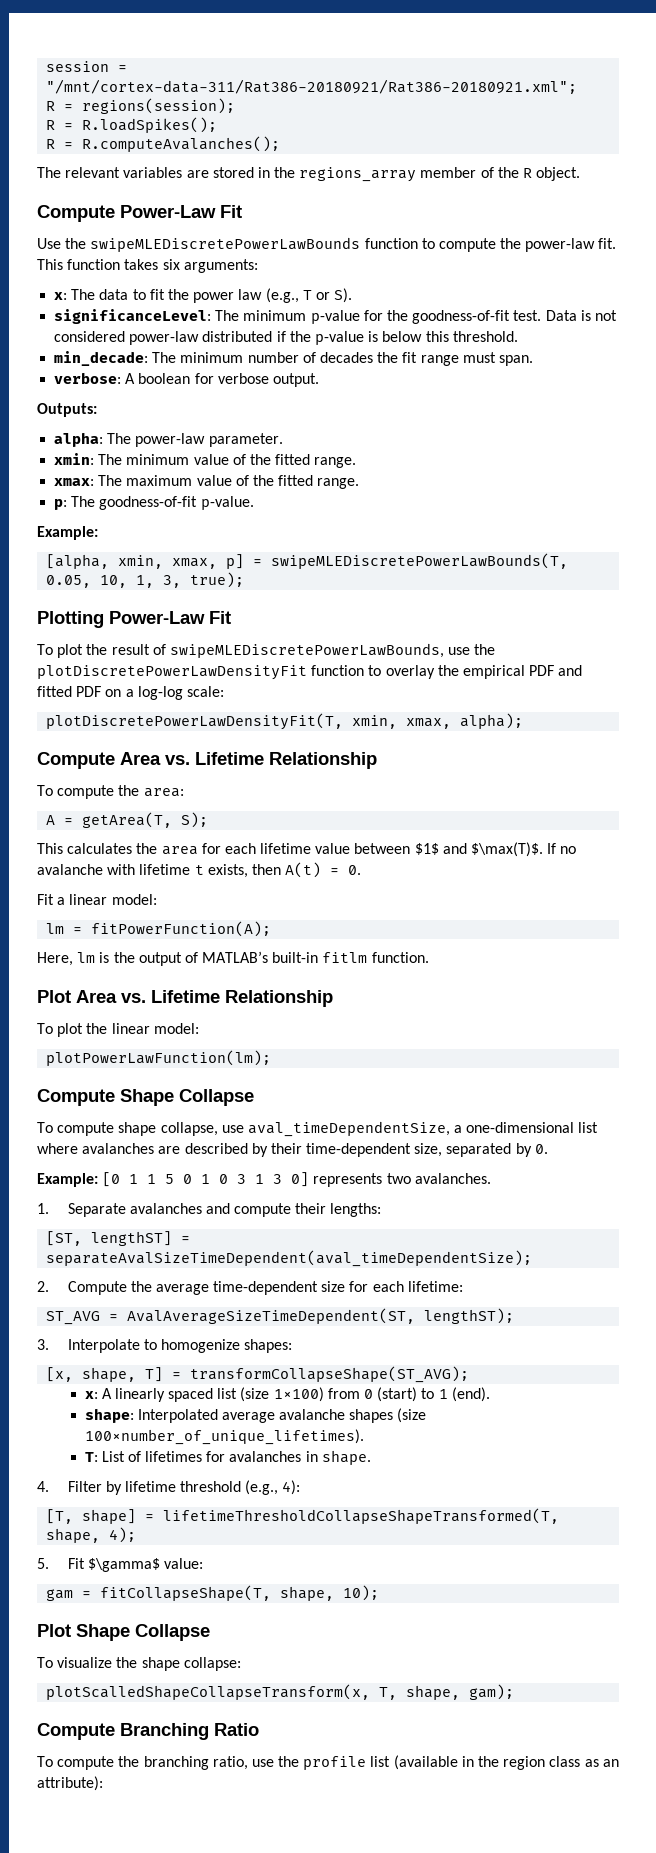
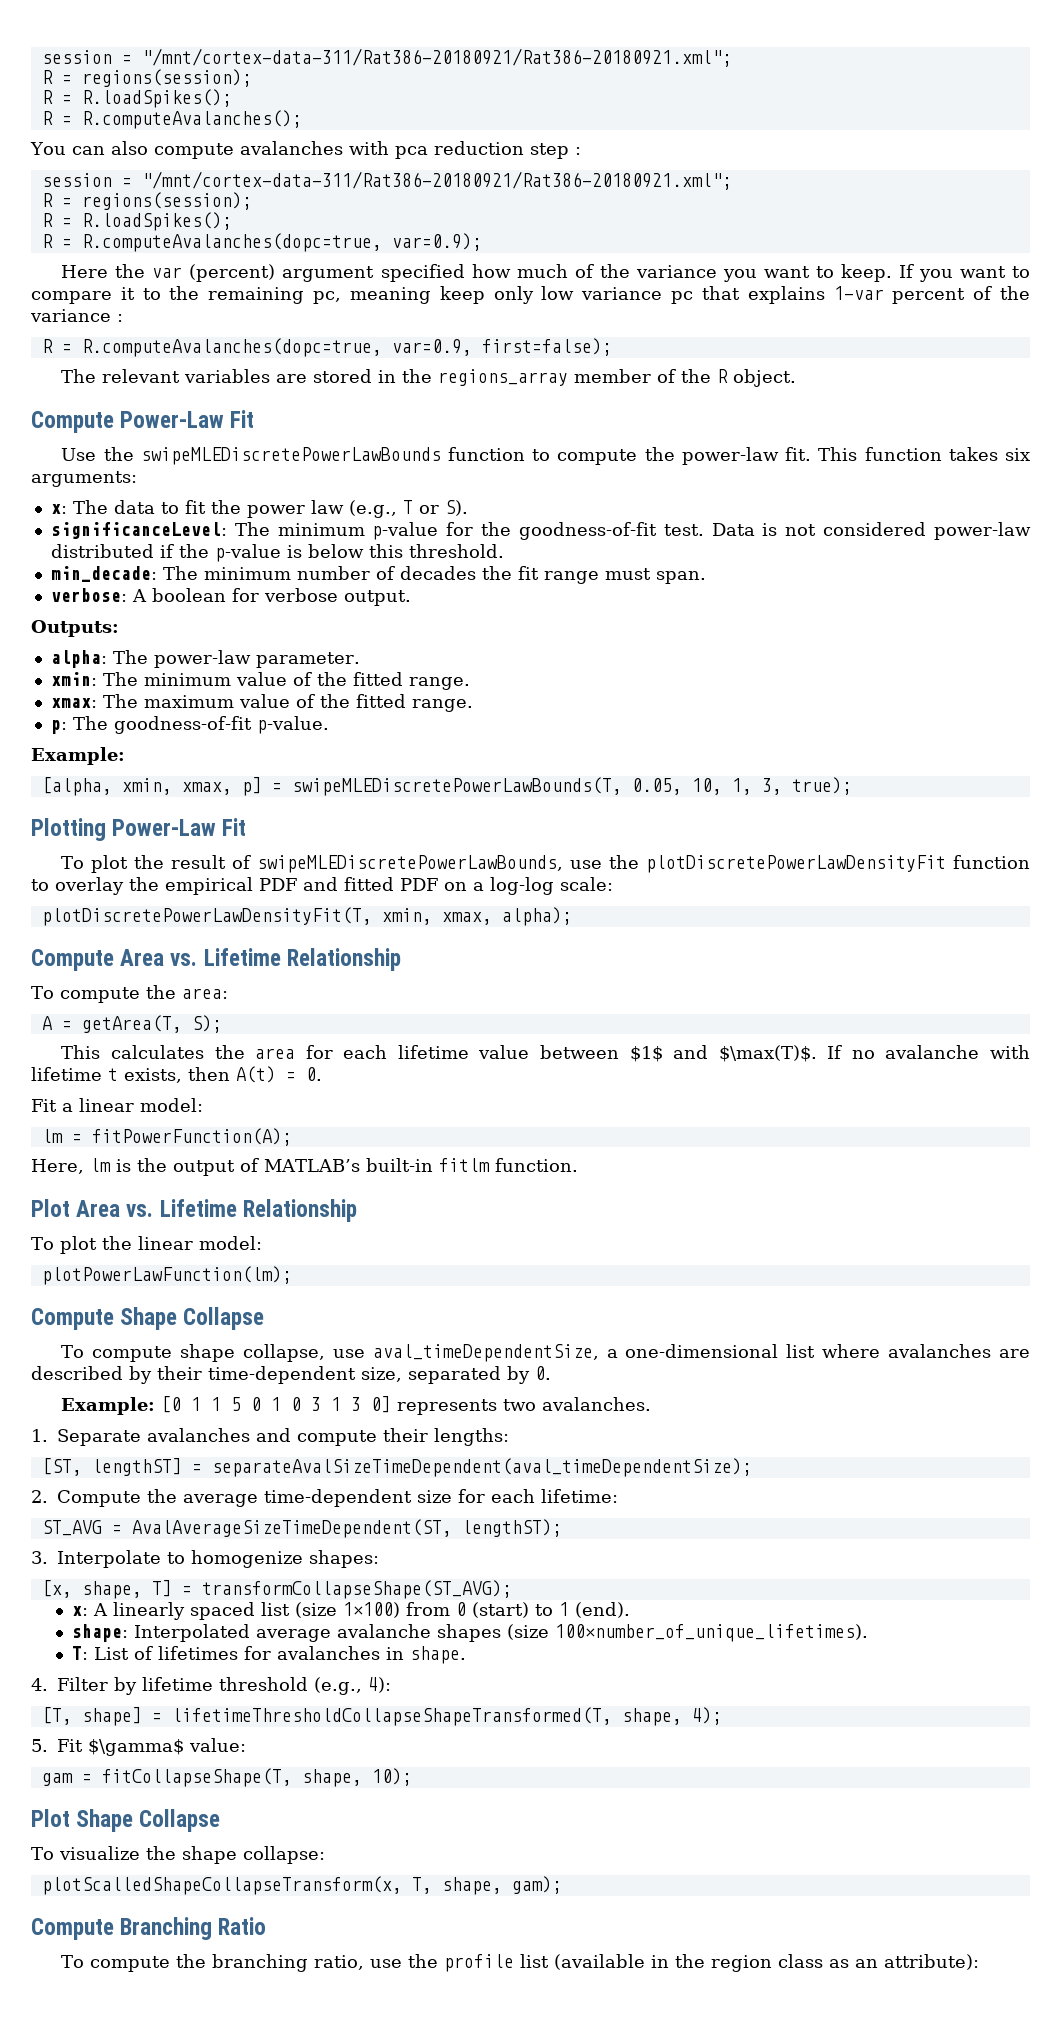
+ You can also compute avalanches with pca reduction step :
+ session = "/mnt/cortex-data-311/Rat386-20180921/Rat386-20180921.xml";
+ R = regions(session);
+ R = R.loadSpikes();
+ R = R.computeAvalanches(dopc=true, var=0.9);
+ Here the var (percent) argument specified how much of the variance you want to keep. If you want to compare it to the remaining pc, meaning keep only low variance pc that explains 1-var percent of the variance :
+ R = R.computeAvalanches(dopc=true, var=0.9, first=false);

